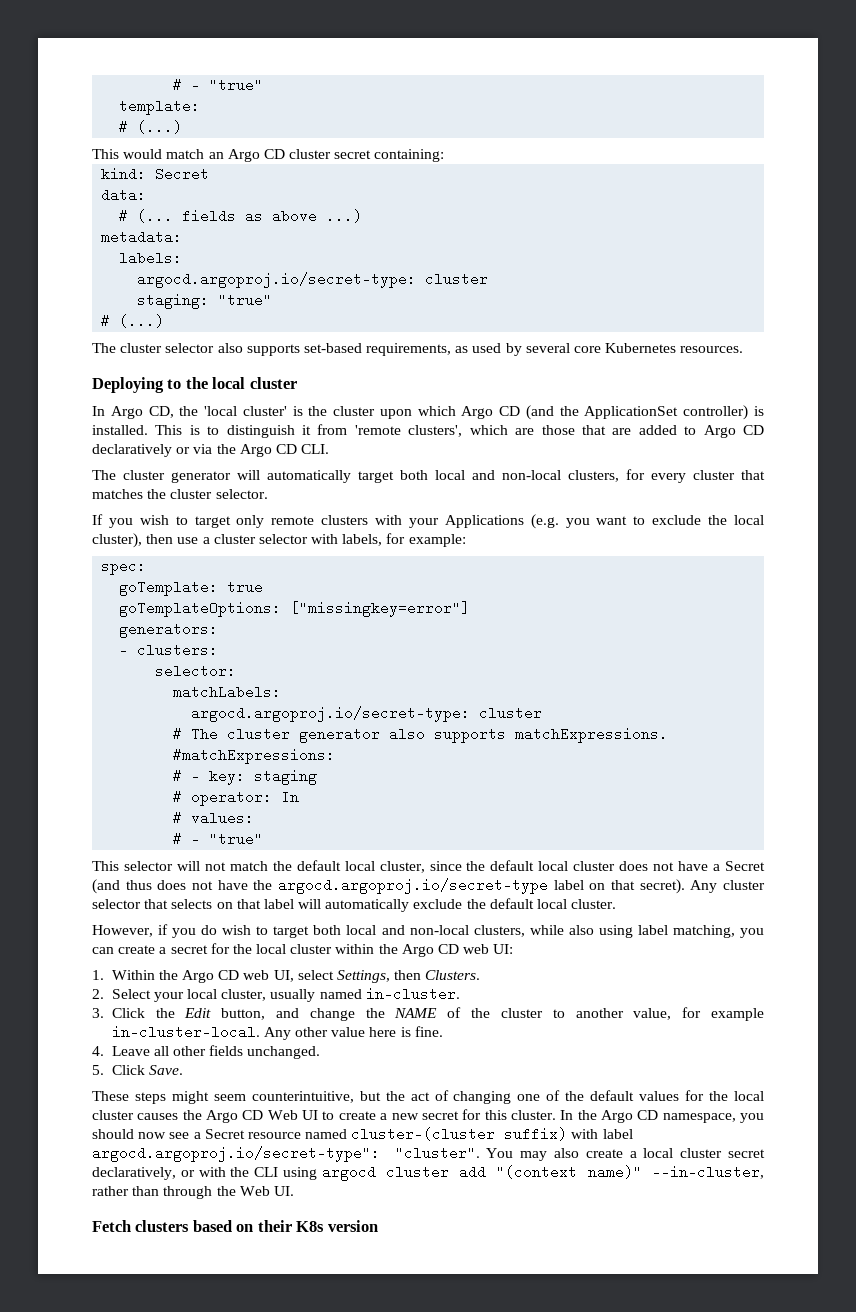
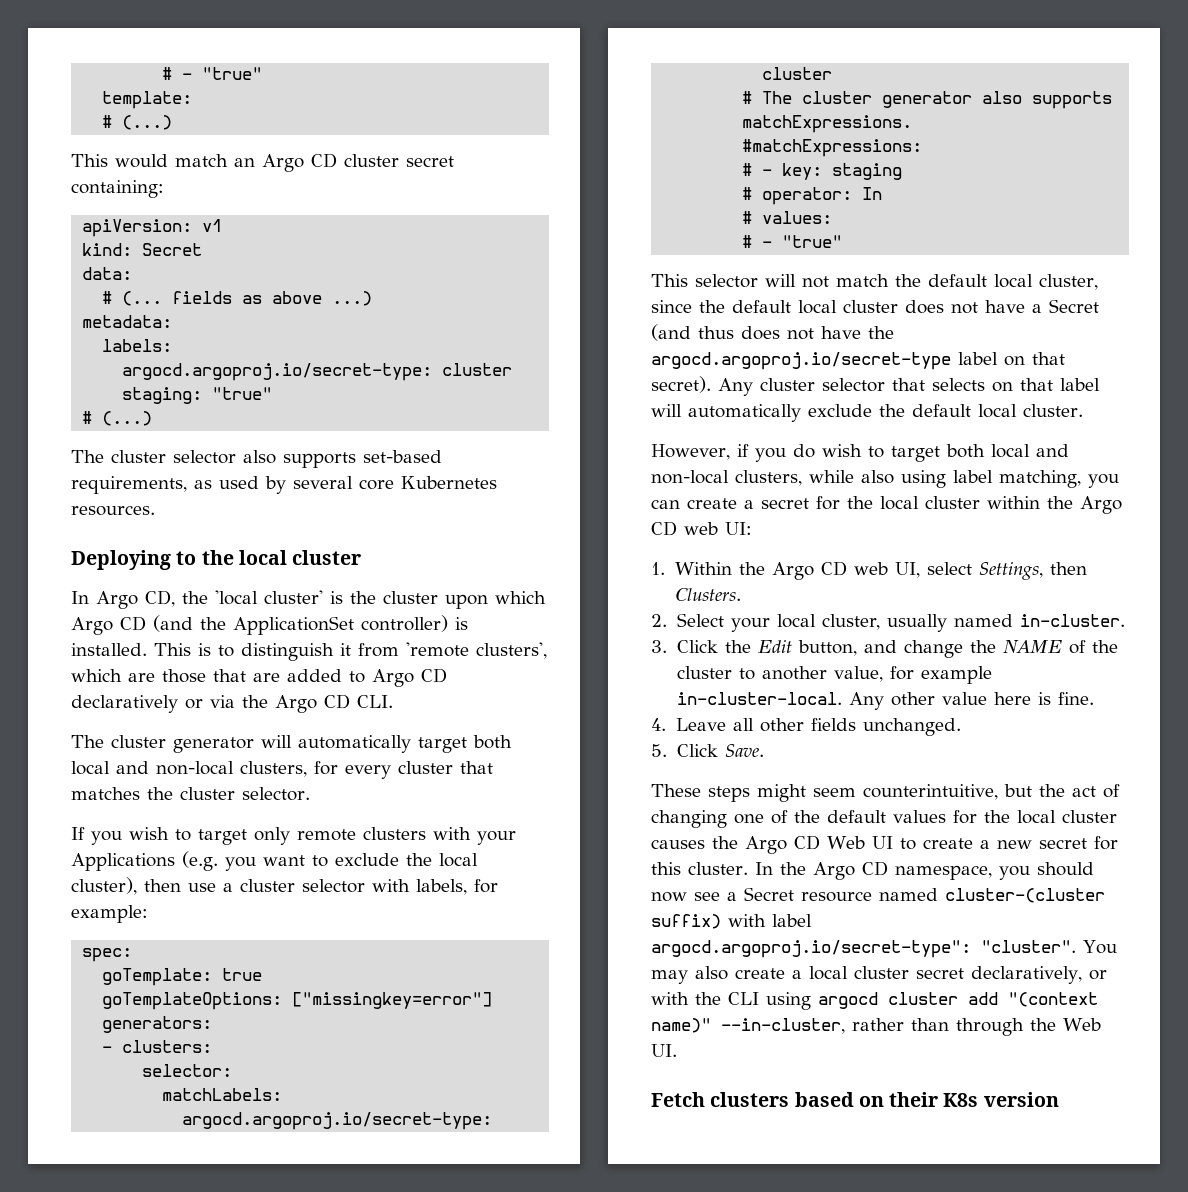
+ apiVersion: v1

